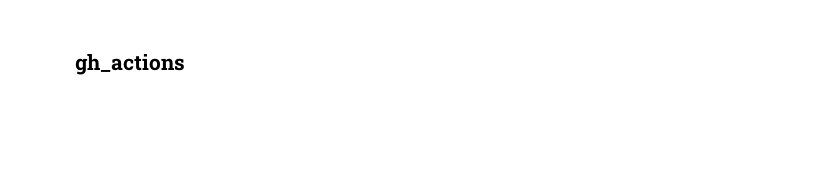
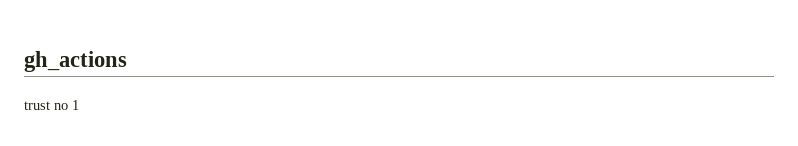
+ trust no 1

